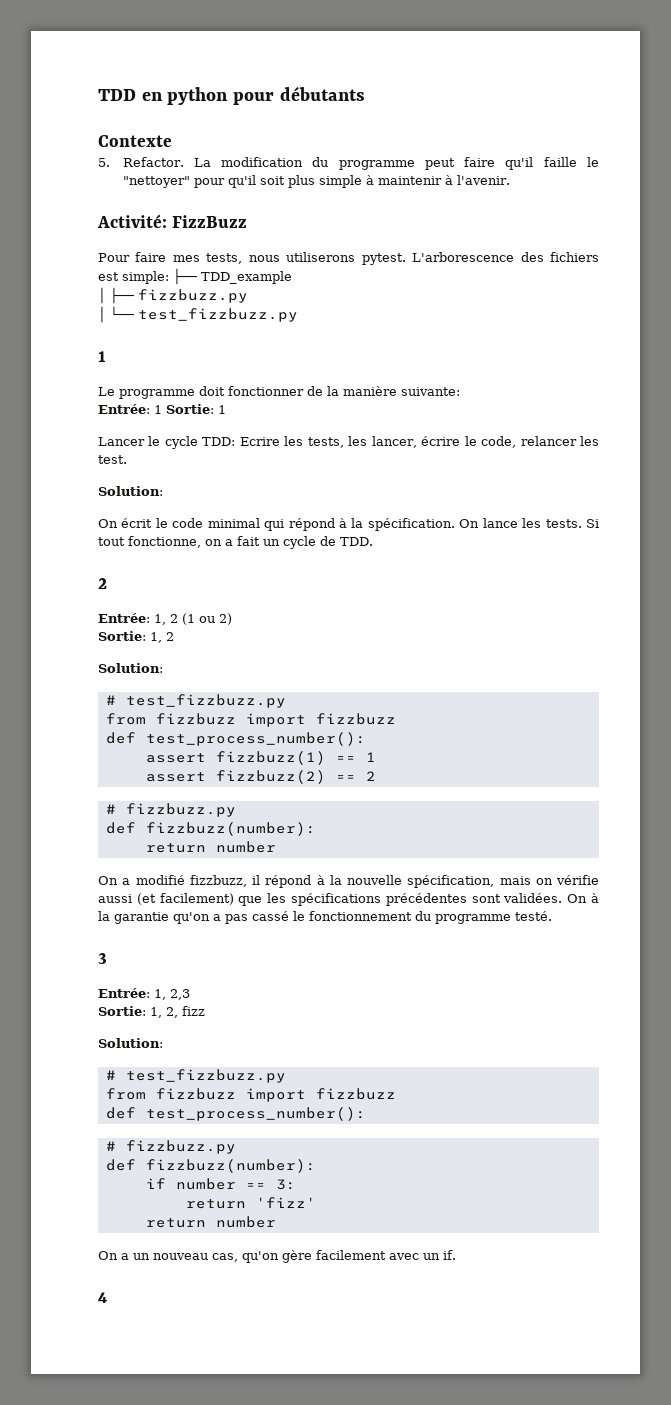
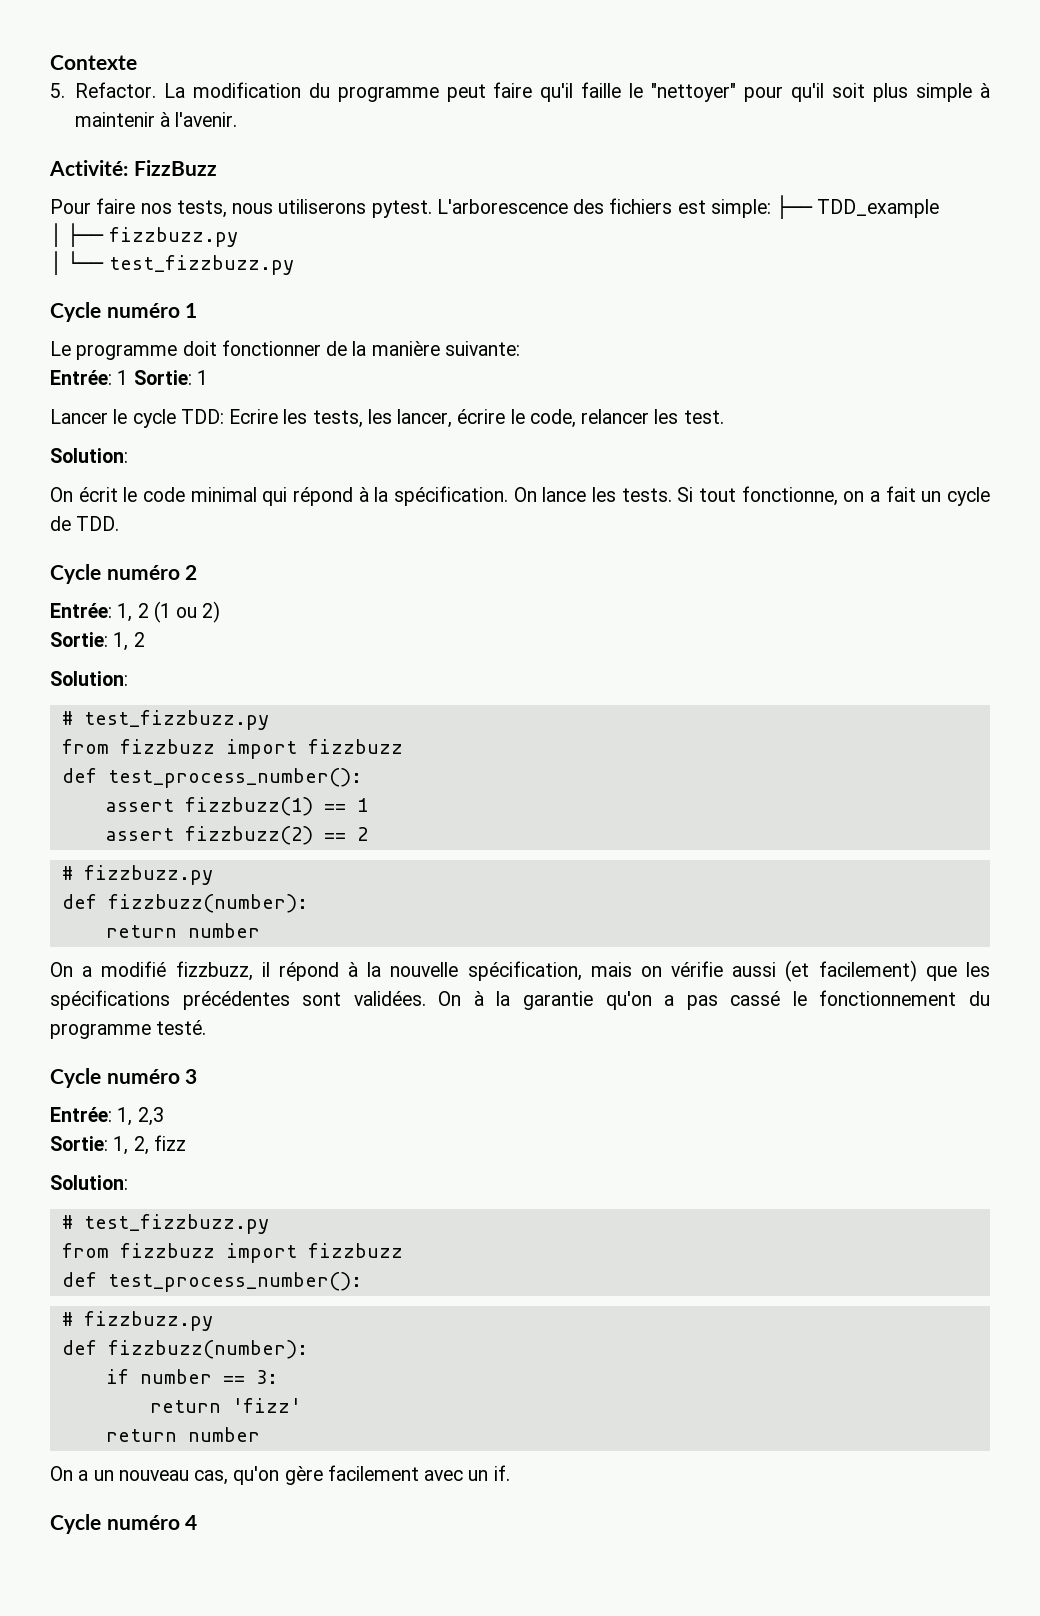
- TDD en python pour débutants
- Pour faire mes tests, nous utiliserons pytest.
+ Pour faire nos tests, nous utiliserons pytest.
  │ └── test_fizzbuzz.py
- 1
+ Cycle numéro 1
  Si tout fonctionne, on a fait un cycle de TDD.
- 2
+ Cycle numéro 2
- 3
+ Cycle numéro 3
- 4
+ Cycle numéro 4

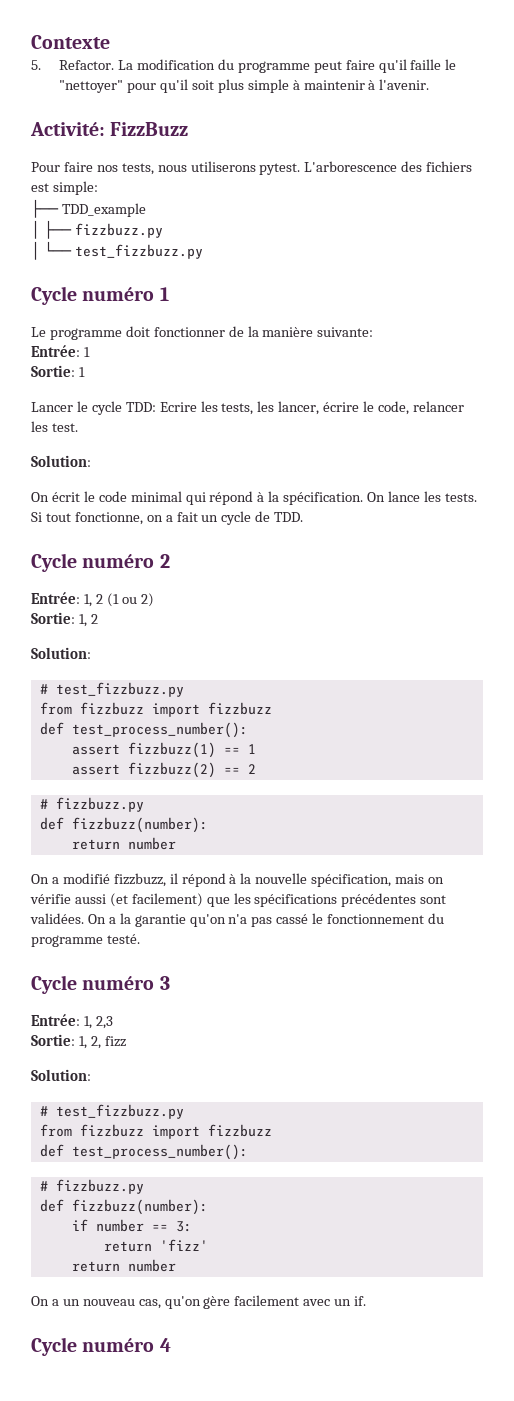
- L'arborescence des fichiers est simple: ├── TDD_example
+ L'arborescence des fichiers est simple:
+ ├── TDD_example
- Entrée: 1 Sortie: 1
+ Entrée: 1
+ Sortie: 1
- On à la garantie qu'on a pas cassé le fonctionnement du programme testé.
+ On a la garantie qu'on n'a pas cassé le fonctionnement du programme testé.

